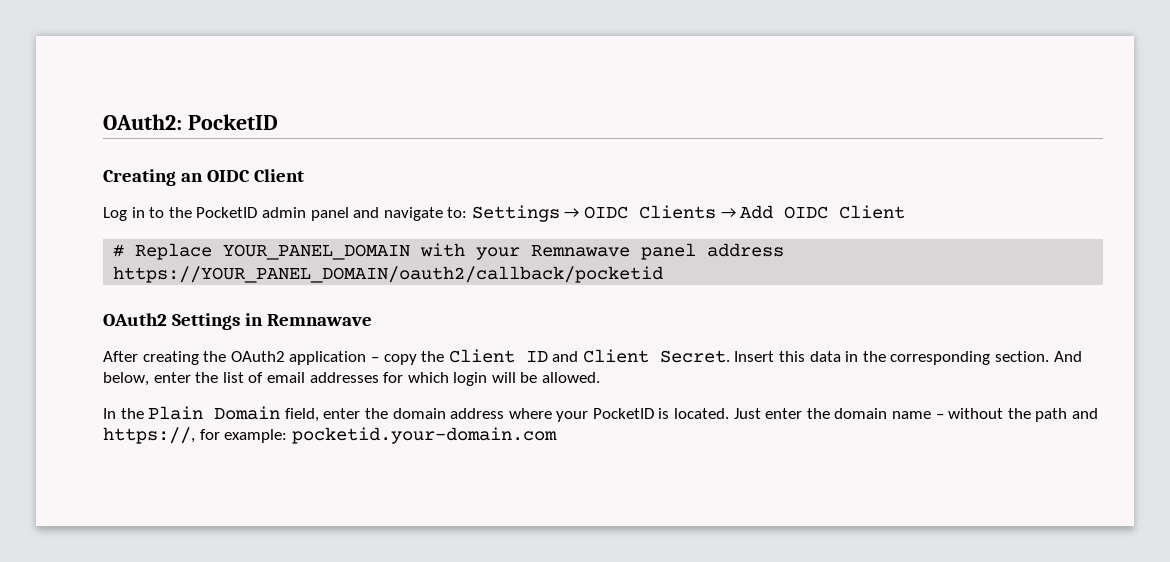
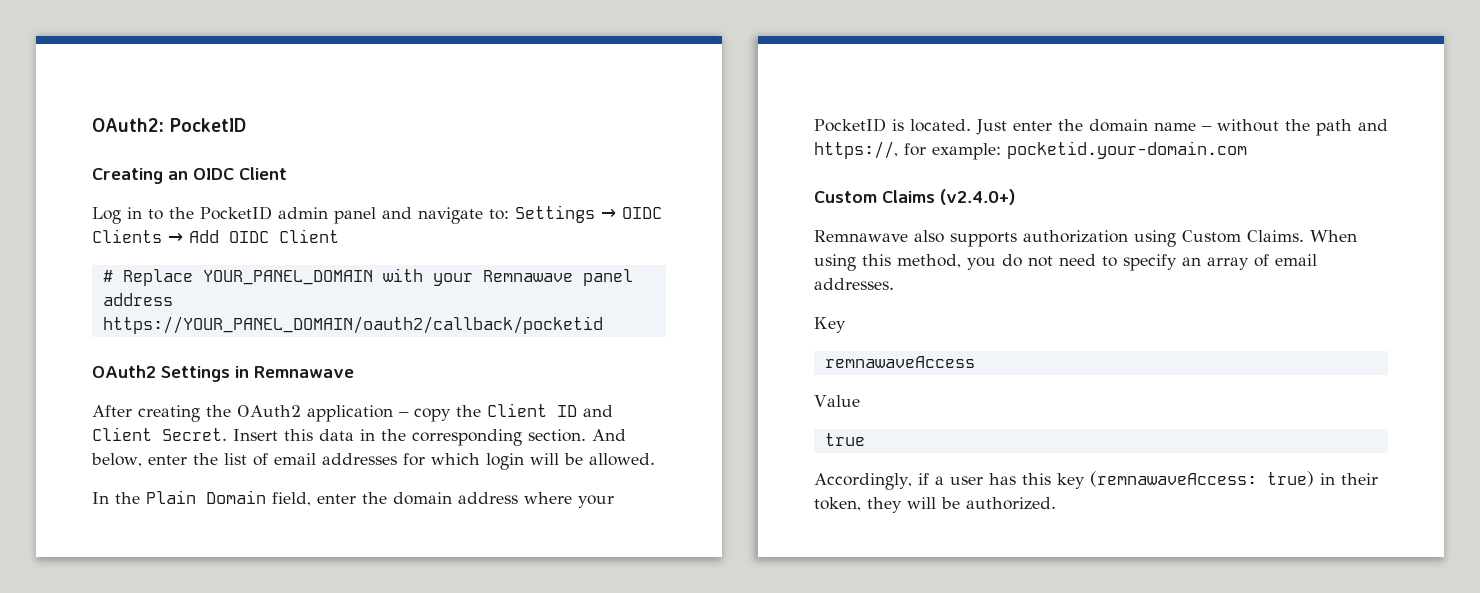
+ Custom Claims (v2.4.0+)
+ Remnawave also supports authorization using Custom Claims. When using this method, you do not need to specify an array of email addresses.
+ Key
+ remnawaveAccess
+ Value
+ true
+ Accordingly, if a user has this key (remnawaveAccess: true) in their token, they will be authorized.

